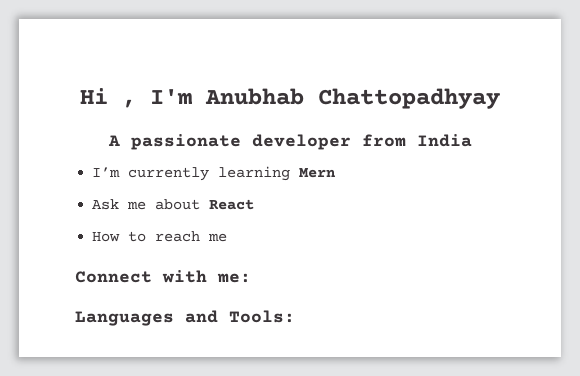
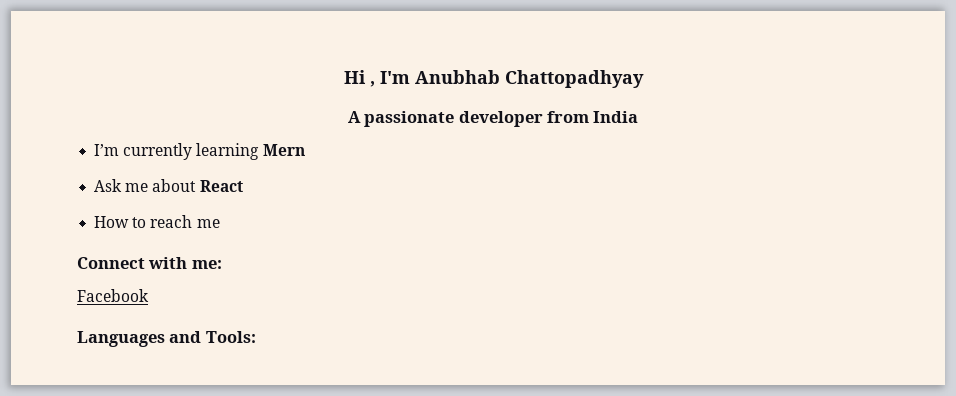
+ Facebook

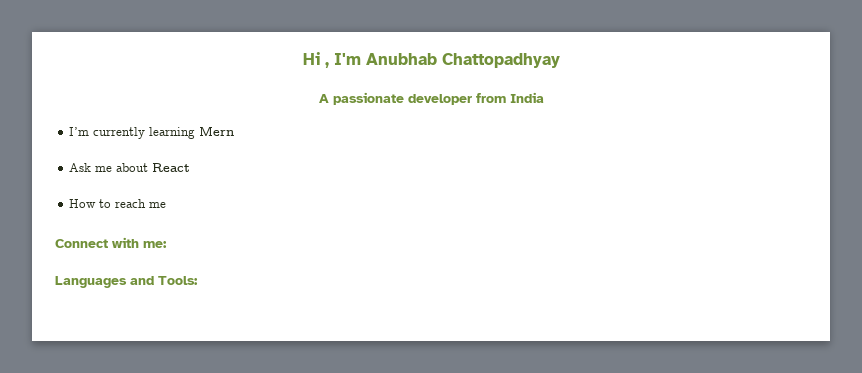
- Facebook

